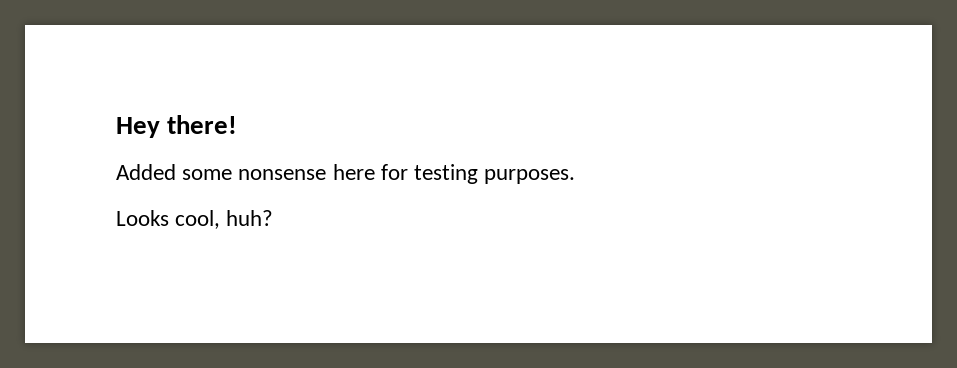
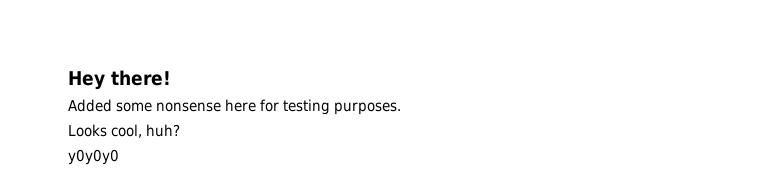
+ y0y0y0

